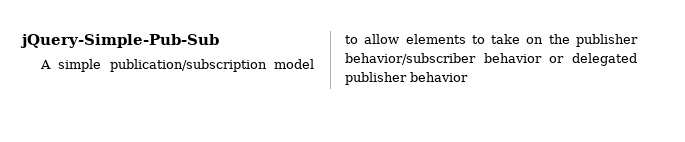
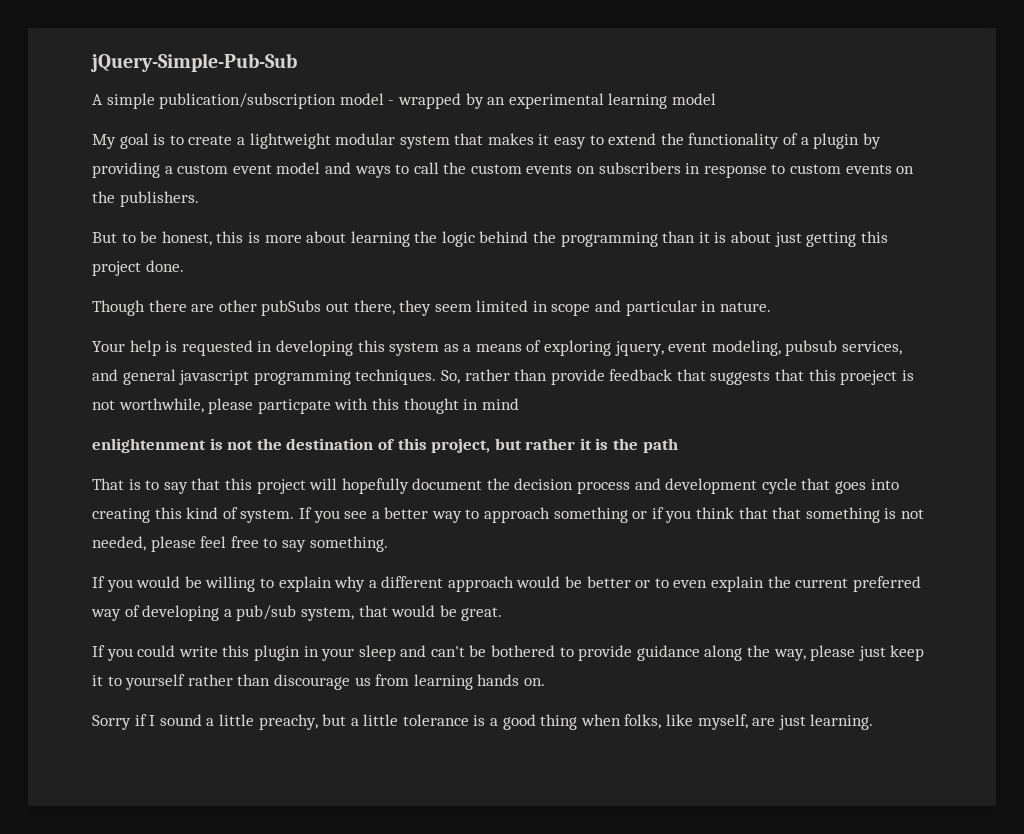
- A simple publication/subscription model to allow elements to take on the publisher behavior/subscriber behavior or delegated publisher behavior
+ A simple publication/subscription model - wrapped by an experimental learning model
+ My goal is to create a lightweight modular system that makes it easy to extend the functionality of a plugin by providing a custom event model and ways to call the custom events on subscribers in response to custom events on the publishers.
+ But to be honest, this is more about learning the logic behind the programming than it is about just getting this project done.
+ Though there are other pubSubs out there, they seem limited in scope and particular in nature.
+ Your help is requested in developing this system as a means of exploring jquery, event modeling, pubsub services, and general javascript programming techniques. So, rather than provide feedback that suggests that this proeject is not worthwhile, please particpate with this thought in mind
+ enlightenment is not the destination of this project, but rather it is the path
+ That is to say that this project will hopefully document the decision process and development cycle that goes into creating this kind of system. If you see a better way to approach something or if you think that that something is not needed, please feel free to say something.
+ If you would be willing to explain why a different approach would be better or to even explain the current preferred way of developing a pub/sub system, that would be great.
+ If you could write this plugin in your sleep and can't be bothered to provide guidance along the way, please just keep it to yourself rather than discourage us from learning hands on.
+ Sorry if I sound a little preachy, but a little tolerance is a good thing when folks, like myself, are just learning.

